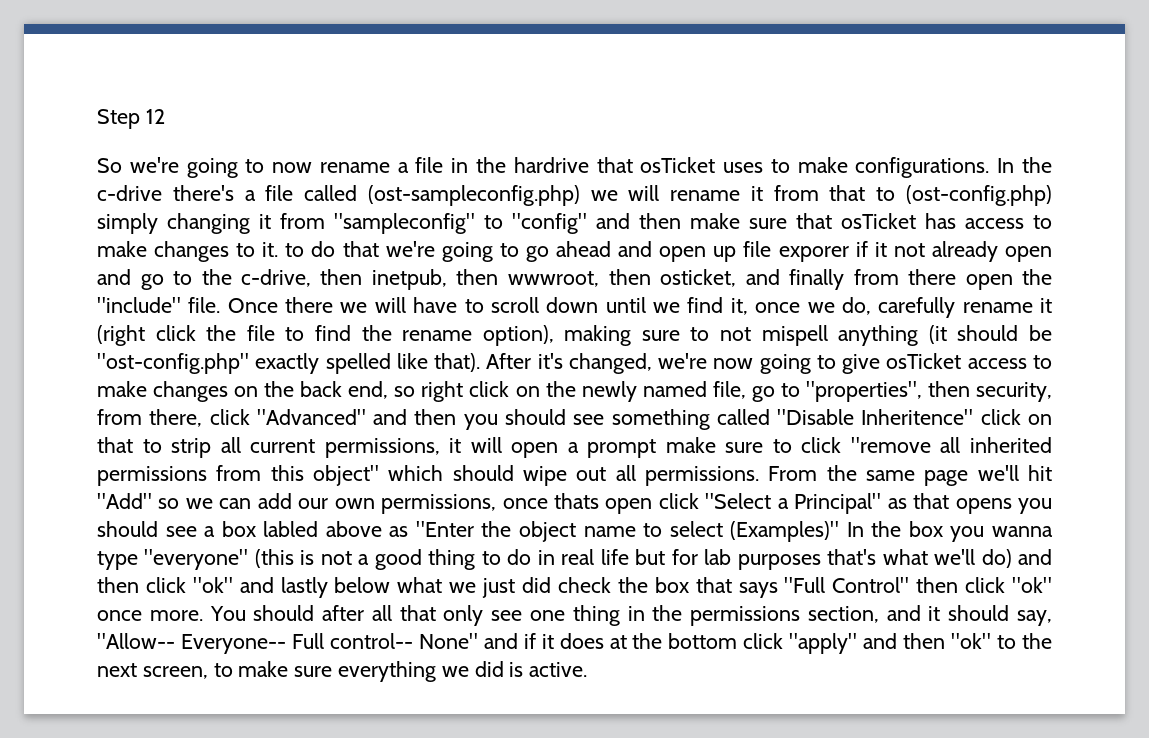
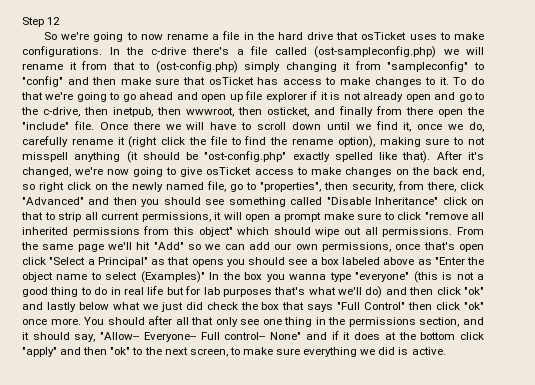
- So we're going to now rename a file in the hardrive that osTicket uses to make configurations.
+ So we're going to now rename a file in the hard drive that osTicket uses to make configurations.
- In the c-drive there's a file called (ost-sampleconfig.php) we will rename it from that to (ost-config.php) simply changing it from "sampleconfig" to "config" and then make sure that osTicket has access to make changes to it. to do that we're going to go ahead and open up file exporer if it not already open and go to the c-drive, then inetpub, then wwwroot, then osticket, and finally from there open the "include" file.
+ In the c-drive there's a file called (ost-sampleconfig.php) we will rename it from that to (ost-config.php) simply changing it from "sampleconfig" to "config" and then make sure that osTicket has access to make changes to it. To do that we're going to go ahead and open up file explorer if it is not already open and go to the c-drive, then inetpub, then wwwroot, then osticket, and finally from there open the "include" file.
- Once there we will have to scroll down until we find it, once we do, carefully rename it (right click the file to find the rename option), making sure to not mispell anything (it should be "ost-config.php" exactly spelled like that).
+ Once there we will have to scroll down until we find it, once we do, carefully rename it (right click the file to find the rename option), making sure to not misspell anything (it should be "ost-config.php" exactly spelled like that).
- After it's changed, we're now going to give osTicket access to make changes on the back end, so right click on the newly named file, go to "properties", then security, from there, click "Advanced" and then you should see something called "Disable Inheritence" click on that to strip all current permissions, it will open a prompt make sure to click "remove all inherited permissions from this object" which should wipe out all permissions.
+ After it's changed, we're now going to give osTicket access to make changes on the back end, so right click on the newly named file, go to "properties", then security, from there, click "Advanced" and then you should see something called "Disable Inheritance" click on that to strip all current permissions, it will open a prompt make sure to click "remove all inherited permissions from this object" which should wipe out all permissions.
- From the same page we'll hit "Add" so we can add our own permissions, once thats open click "Select a Principal" as that opens you should see a box labled above as "Enter the object name to select (Examples)" In the box you wanna type "everyone" (this is not a good thing to do in real life but for lab purposes that's what we'll do) and then click "ok" and lastly below what we just did check the box that says "Full Control" then click "ok" once more.
+ From the same page we'll hit "Add" so we can add our own permissions, once that's open click "Select a Principal" as that opens you should see a box labeled above as "Enter the object name to select (Examples)" In the box you wanna type "everyone" (this is not a good thing to do in real life but for lab purposes that's what we'll do) and then click "ok" and lastly below what we just did check the box that says "Full Control" then click "ok" once more.

